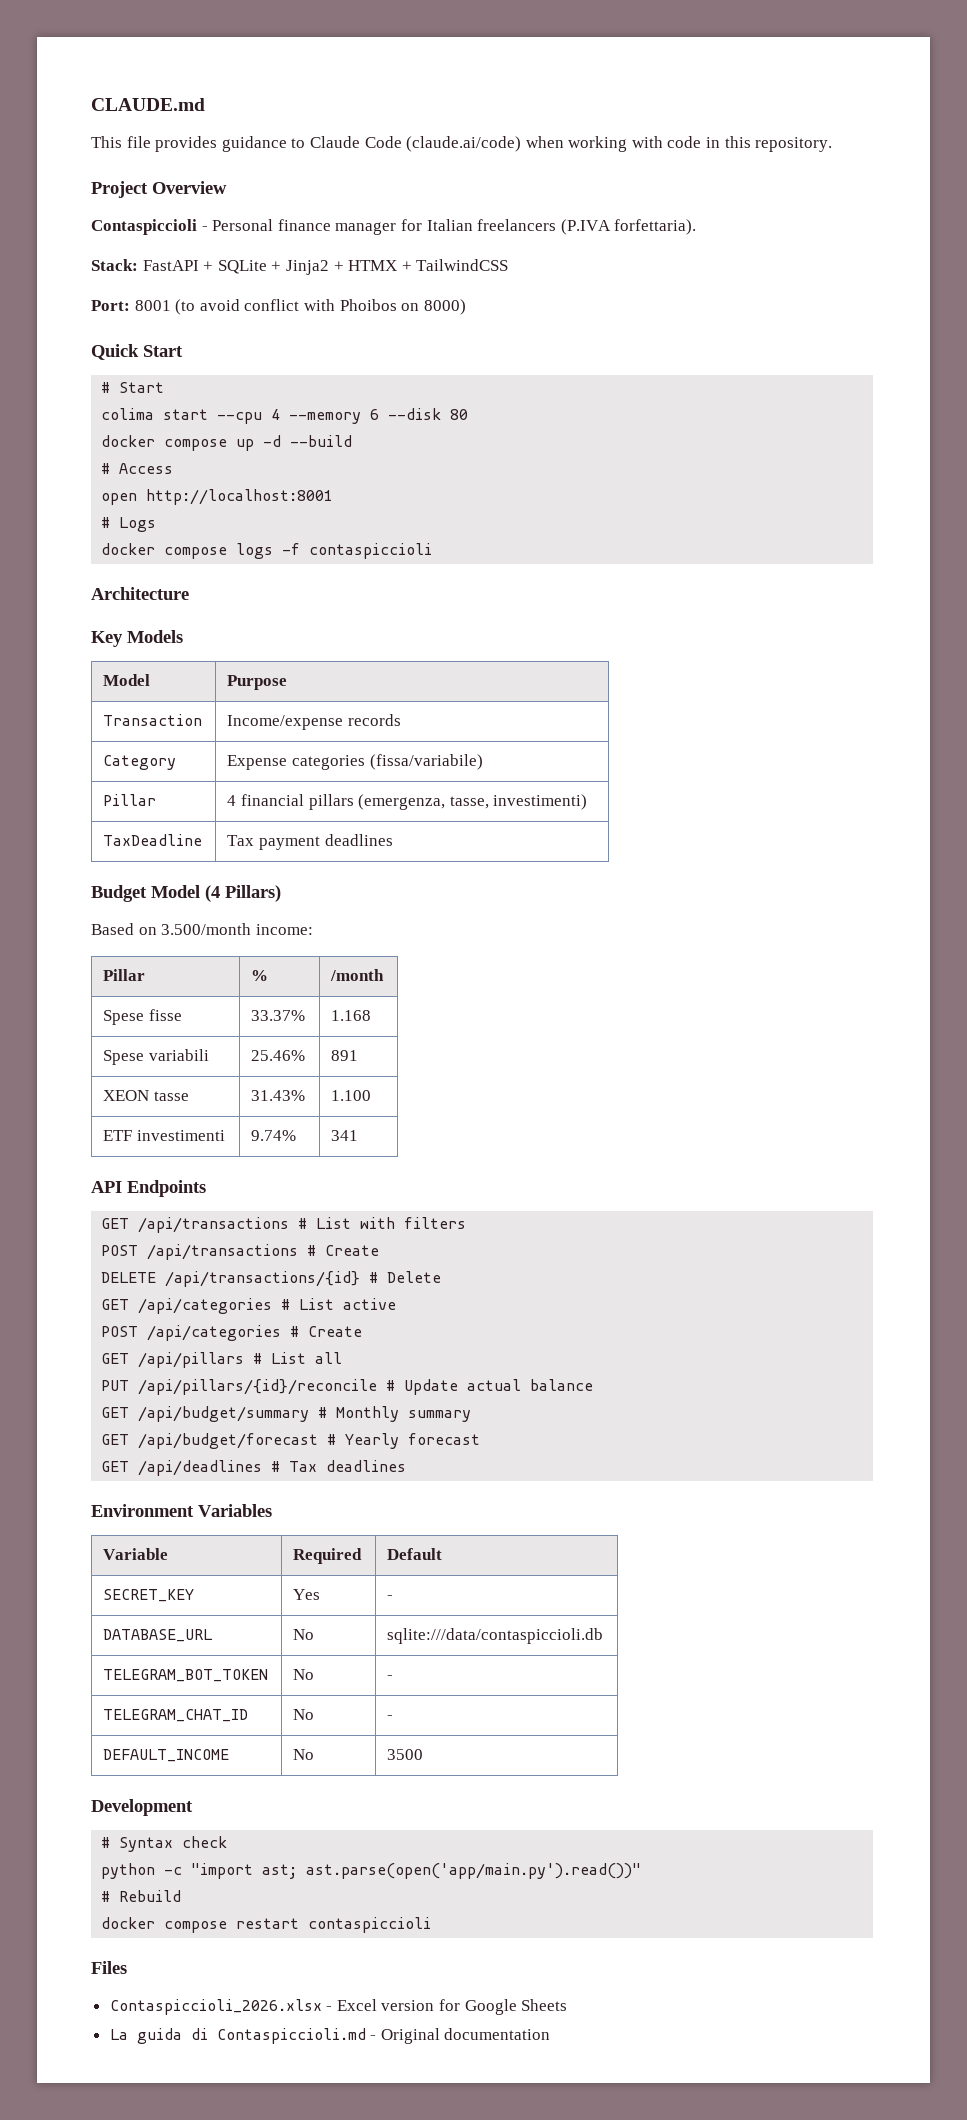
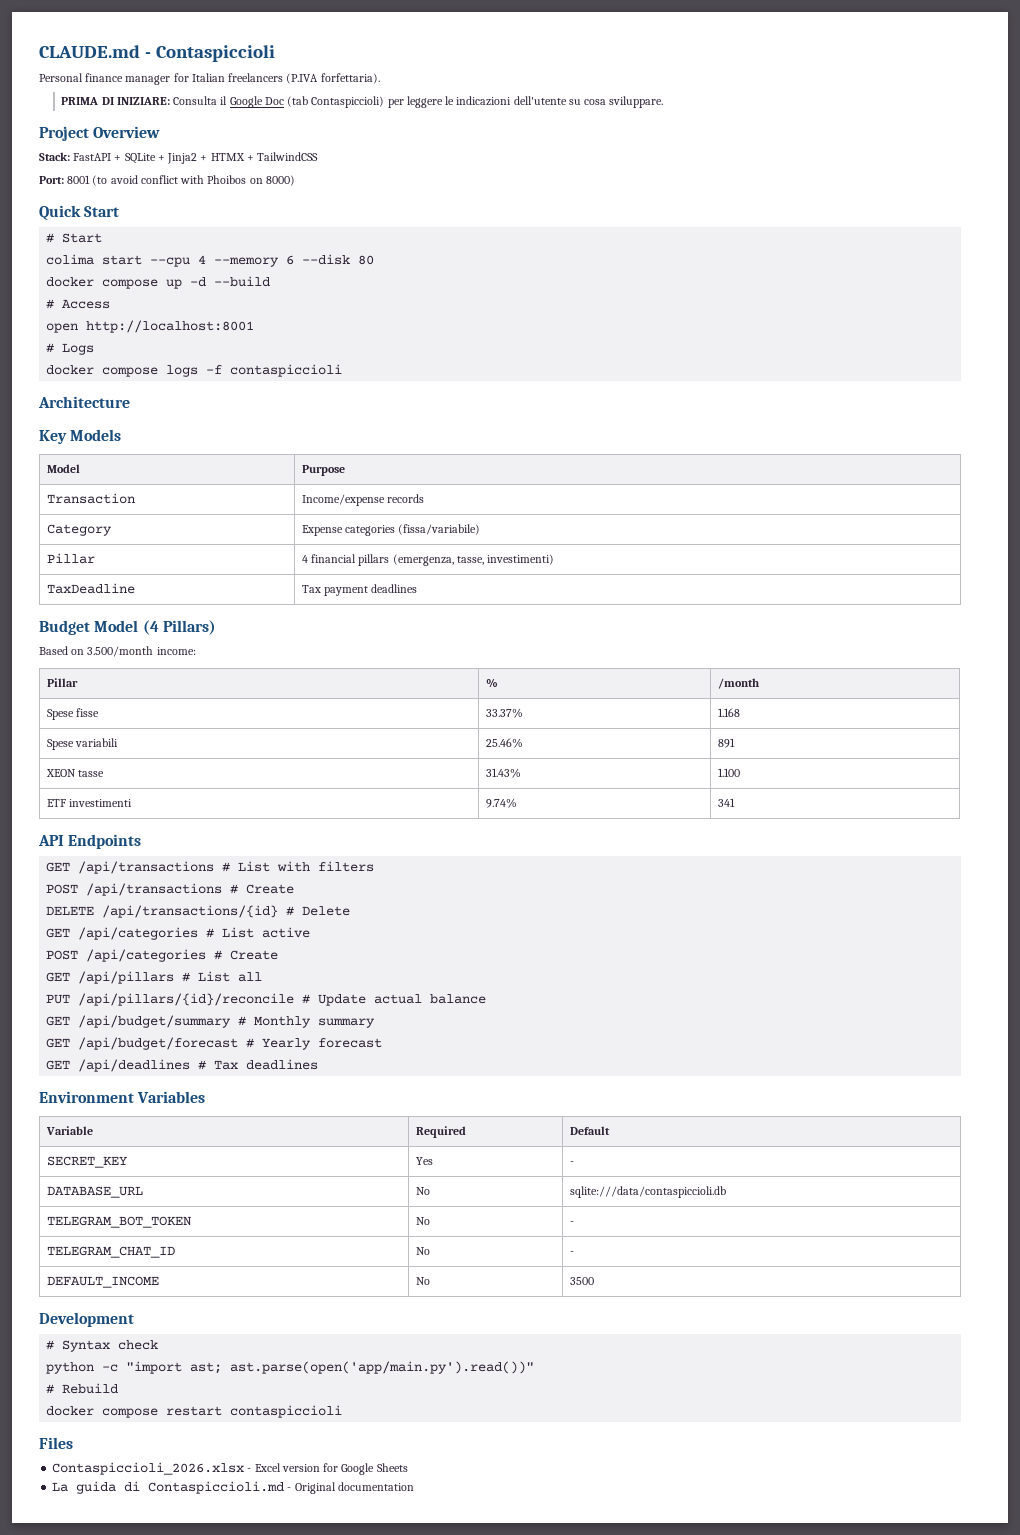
- CLAUDE.md
- This file provides guidance to Claude Code (claude.ai/code) when working with code in this repository.
- Project Overview
- Contaspiccioli - Personal finance manager for Italian freelancers (P.IVA forfettaria).
+ CLAUDE.md - Contaspiccioli
+ Personal finance manager for Italian freelancers (P.IVA forfettaria).
+ PRIMA DI INIZIARE: Consulta il Google Doc (tab Contaspiccioli) per leggere le indicazioni dell'utente su cosa sviluppare.
+ Project Overview

